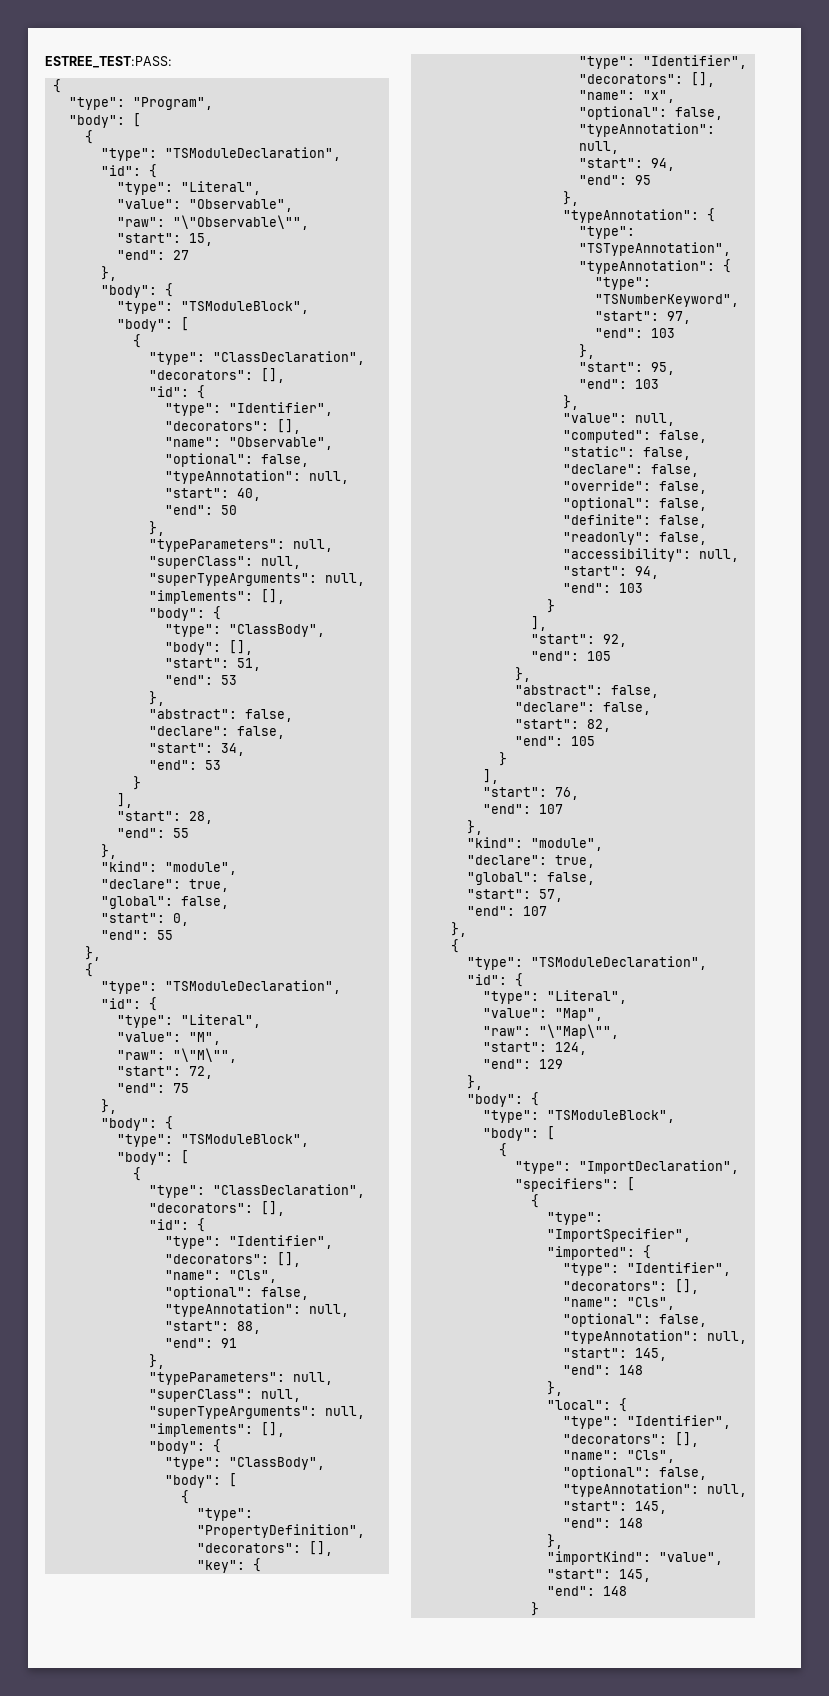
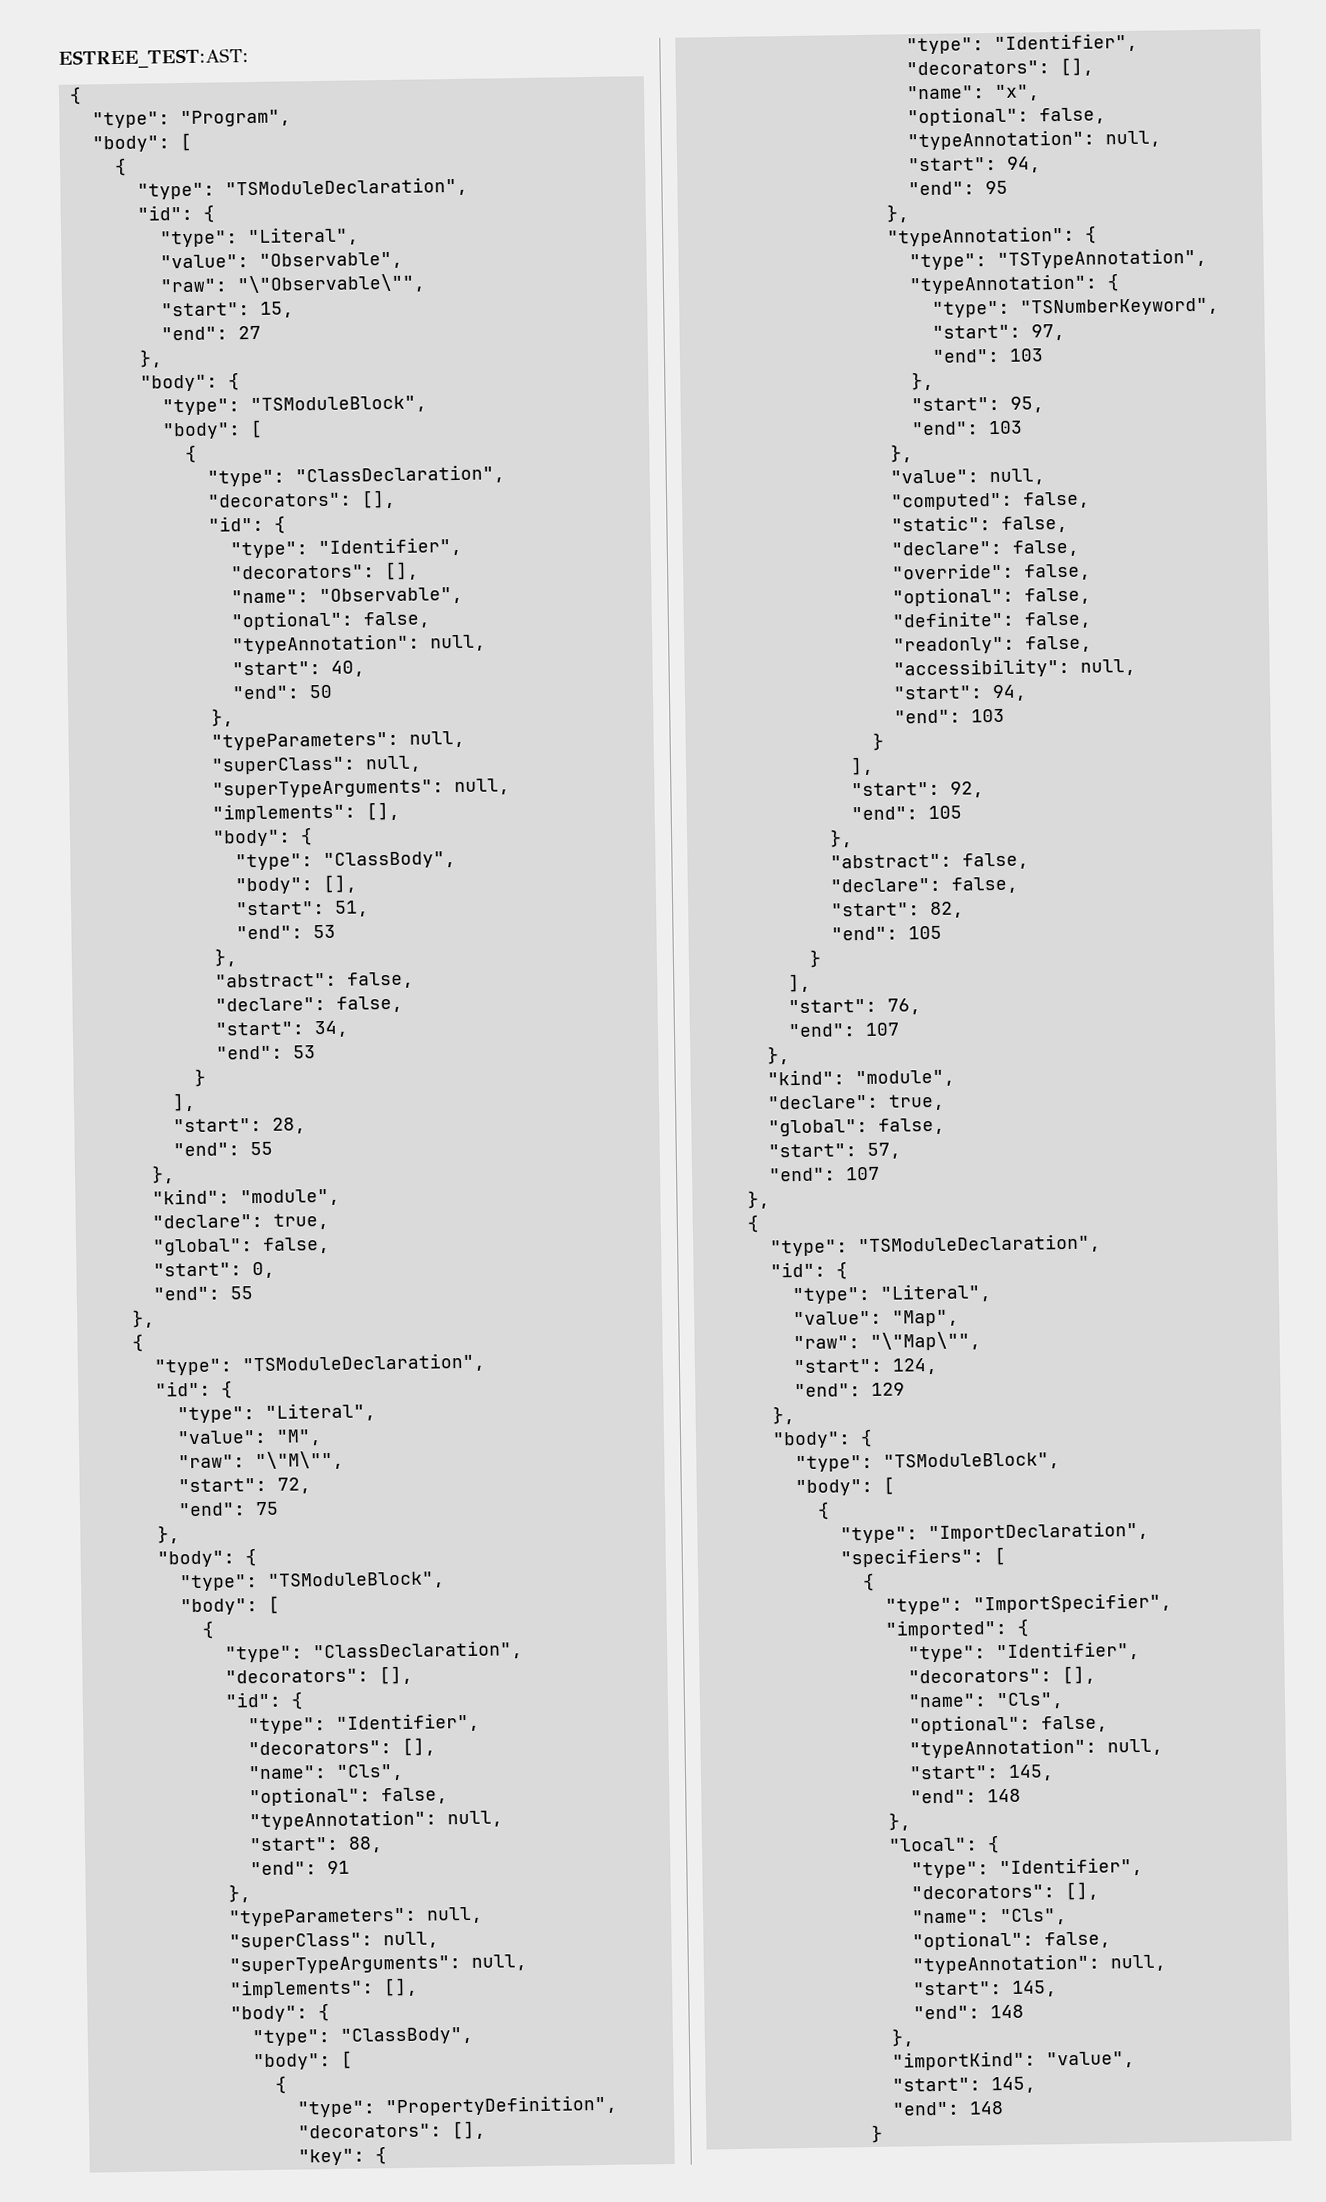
- ESTREE_TEST:PASS:
+ ESTREE_TEST:AST:

